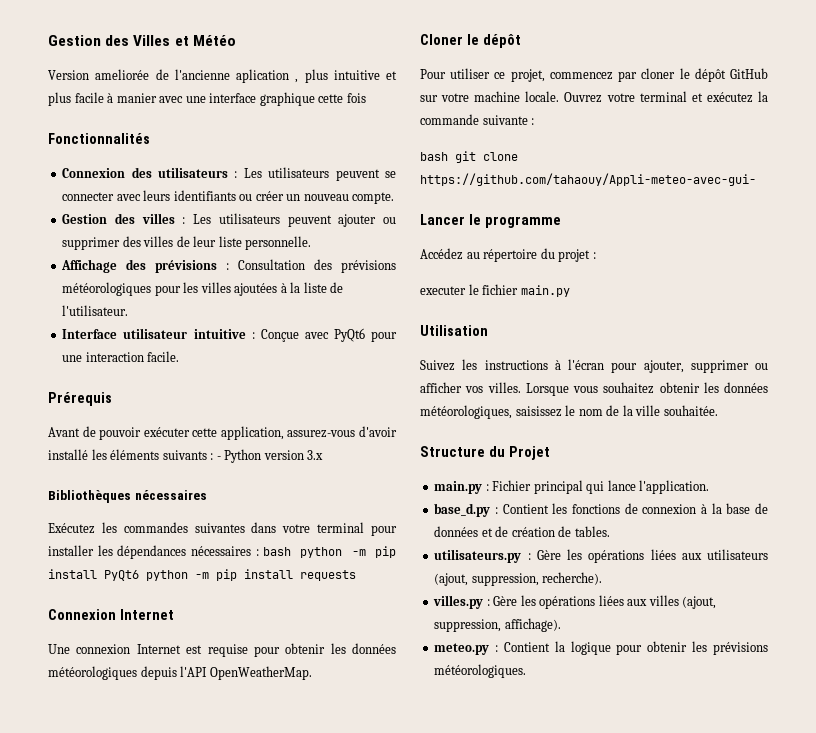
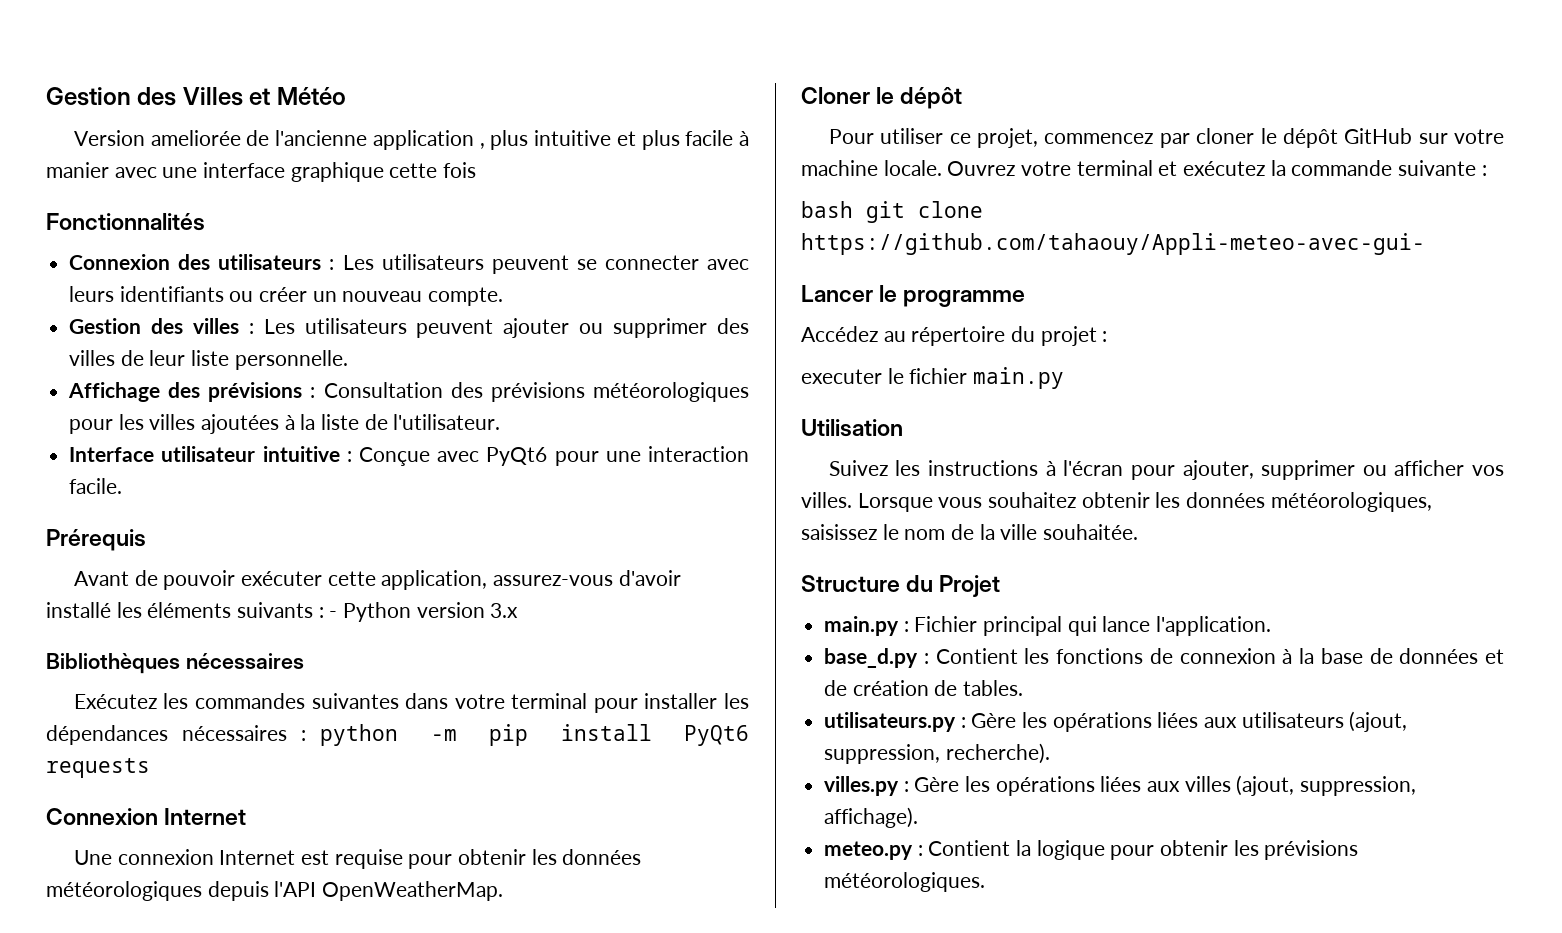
- Version ameliorée de l'ancienne aplication , plus intuitive et plus facile à manier avec une interface graphique cette fois
+ Version ameliorée de l'ancienne application , plus intuitive et plus facile à manier avec une interface graphique cette fois
- Exécutez les commandes suivantes dans votre terminal pour installer les dépendances nécessaires : bash python -m pip install PyQt6 python -m pip install requests
+ Exécutez les commandes suivantes dans votre terminal pour installer les dépendances nécessaires : python -m pip install PyQt6 requests

